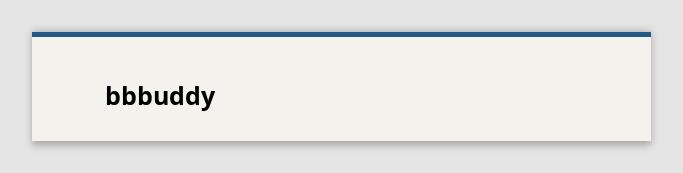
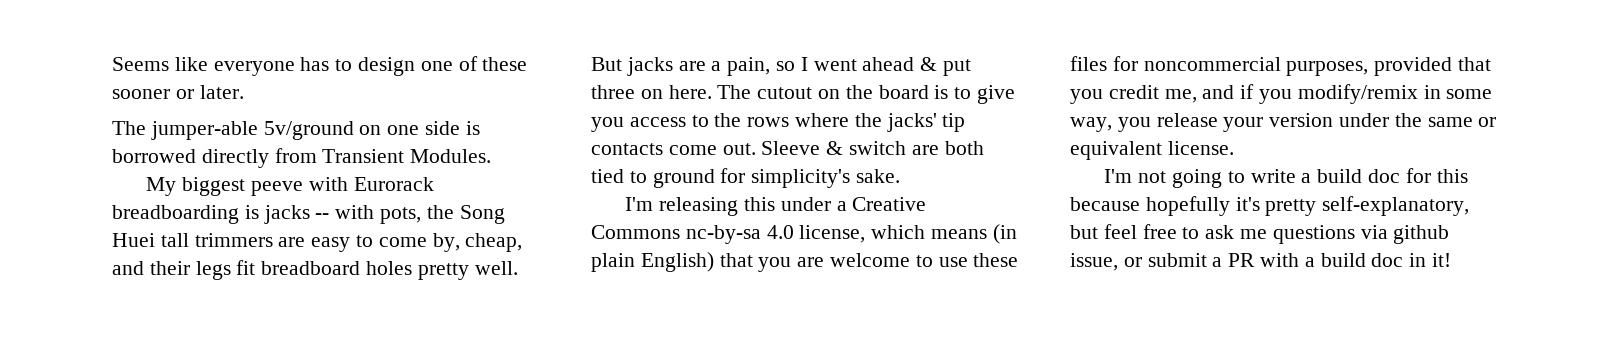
- bbbuddy
+ Seems like everyone has to design one of these sooner or later.
+ The jumper-able 5v/ground on one side is borrowed directly from Transient Modules.
+ My biggest peeve with Eurorack breadboarding is jacks -- with pots, the Song Huei tall trimmers are easy to come by, cheap, and their legs fit breadboard holes pretty well. But jacks are a pain, so I went ahead & put three on here. The cutout on the board is to give you access to the rows where the jacks' tip contacts come out. Sleeve & switch are both tied to ground for simplicity's sake.
+ I'm releasing this under a Creative Commons nc-by-sa 4.0 license, which means (in plain English) that you are welcome to use these files for noncommercial purposes, provided that you credit me, and if you modify/remix in some way, you release your version under the same or equivalent license.
+ I'm not going to write a build doc for this because hopefully it's pretty self-explanatory, but feel free to ask me questions via github issue, or submit a PR with a build doc in it!

